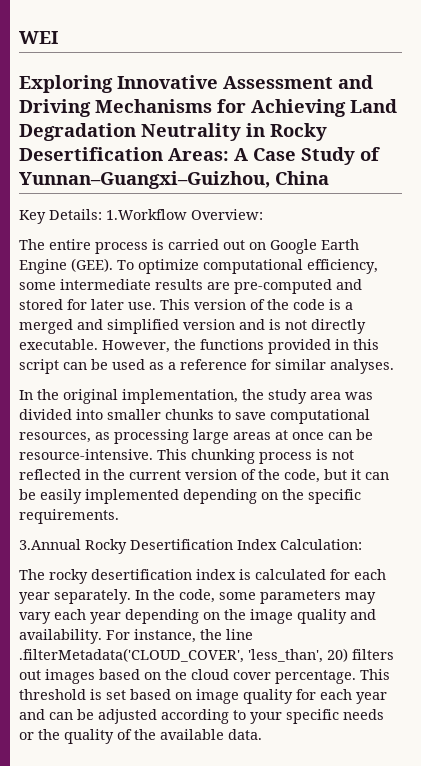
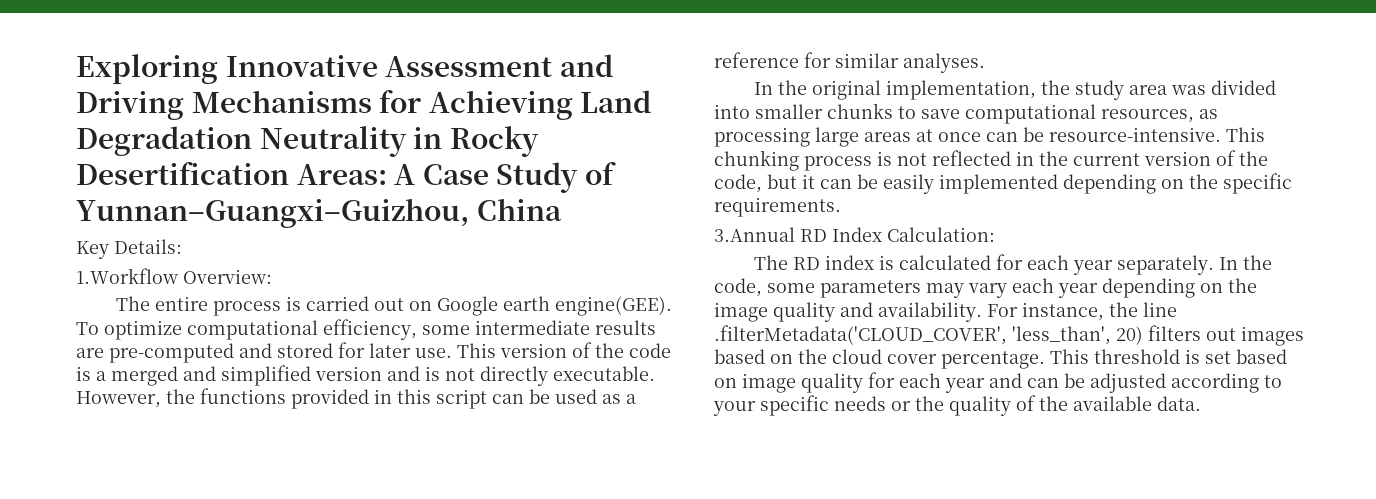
- WEI
- Key Details: 1.Workflow Overview:
+ Key Details:
+ 1.Workflow Overview:
- The entire process is carried out on Google Earth Engine (GEE).
+ The entire process is carried out on Google earth engine(GEE).
- 3.Annual Rocky Desertification Index Calculation:
+ 3.Annual RD Index Calculation:
- The rocky desertification index is calculated for each year separately.
+ The RD index is calculated for each year separately.

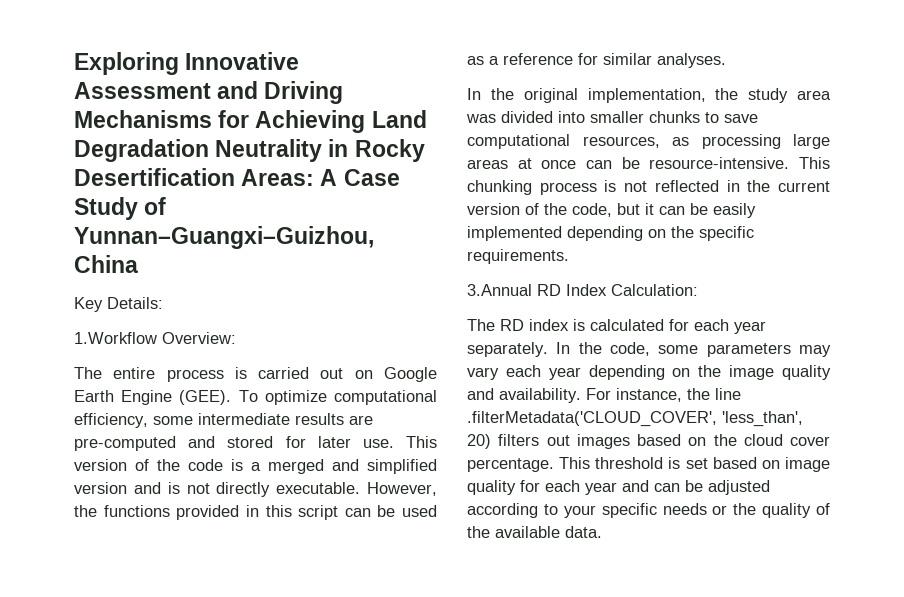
- The entire process is carried out on Google earth engine(GEE).
+ The entire process is carried out on Google Earth Engine (GEE).

